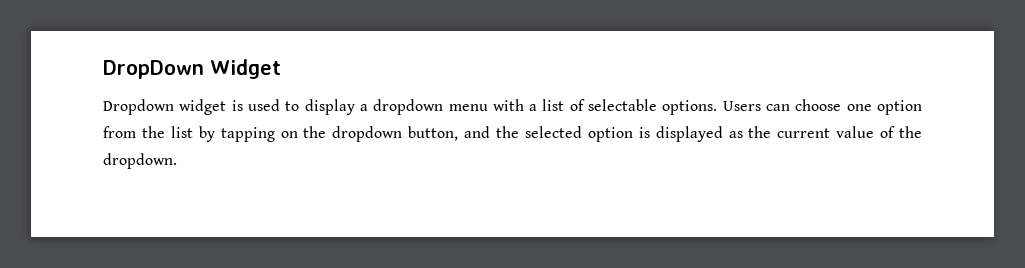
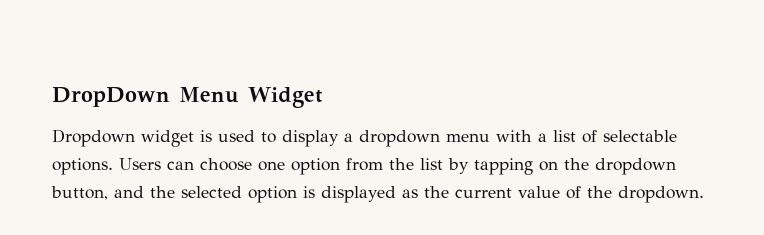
- DropDown Widget
+ DropDown Menu Widget

